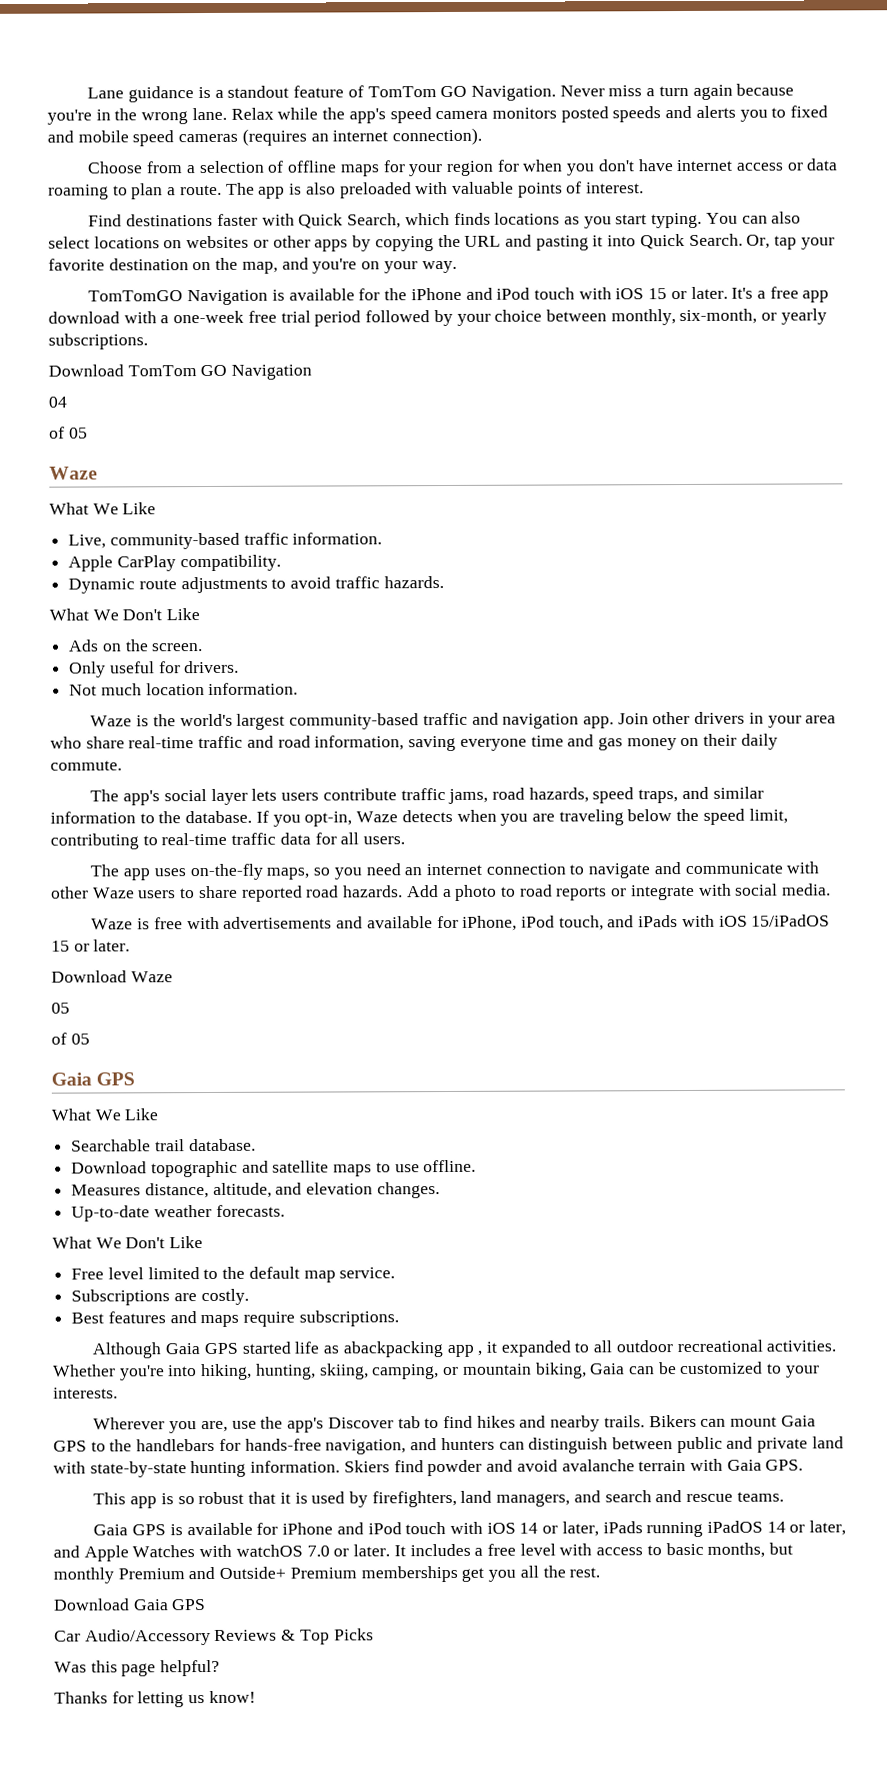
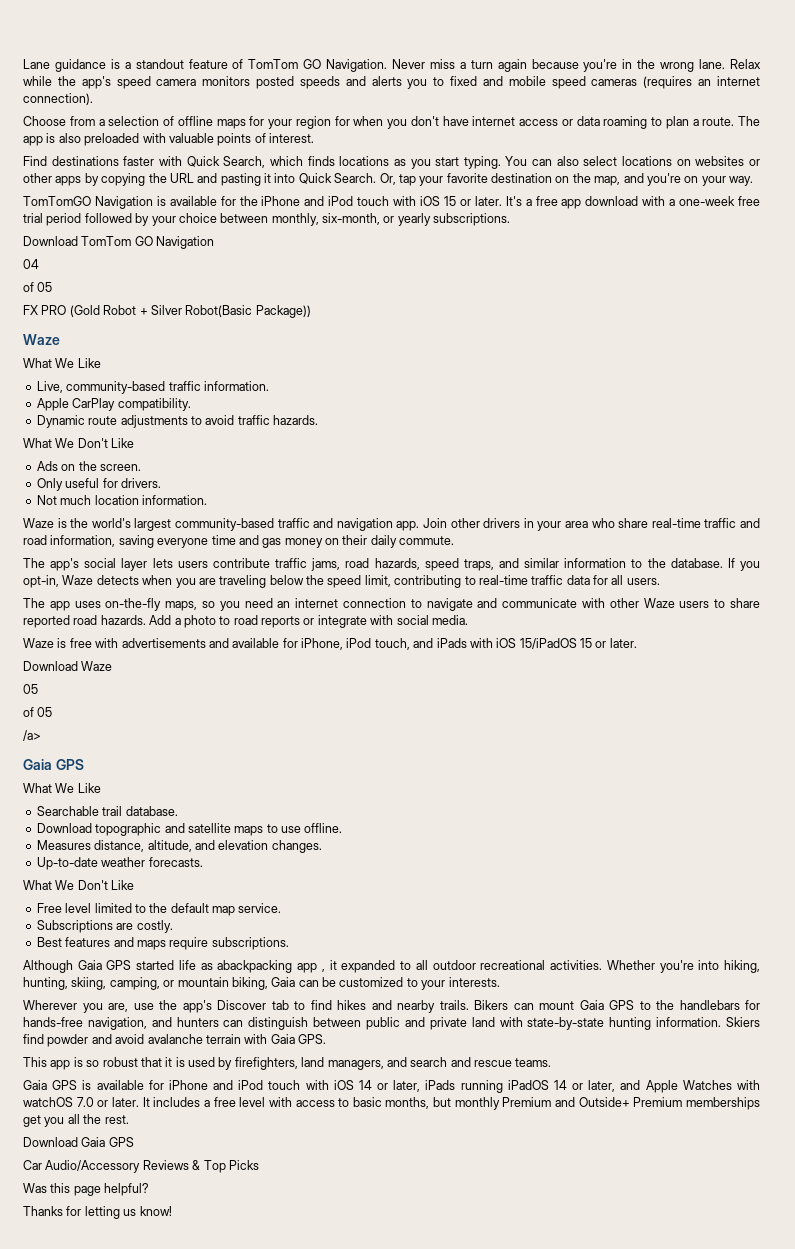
+ FX PRO (Gold Robot + Silver Robot(Basic Package))
+ /a>

